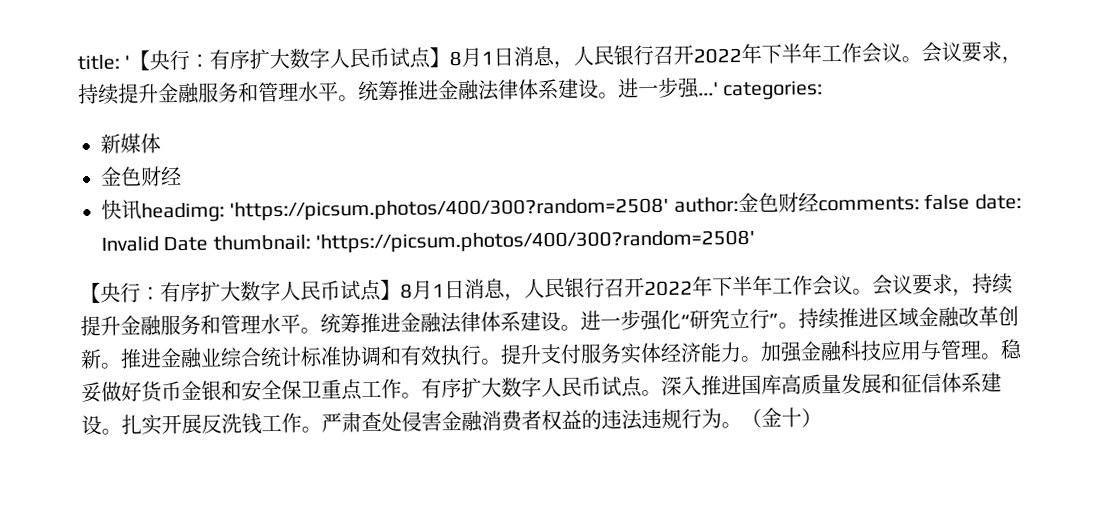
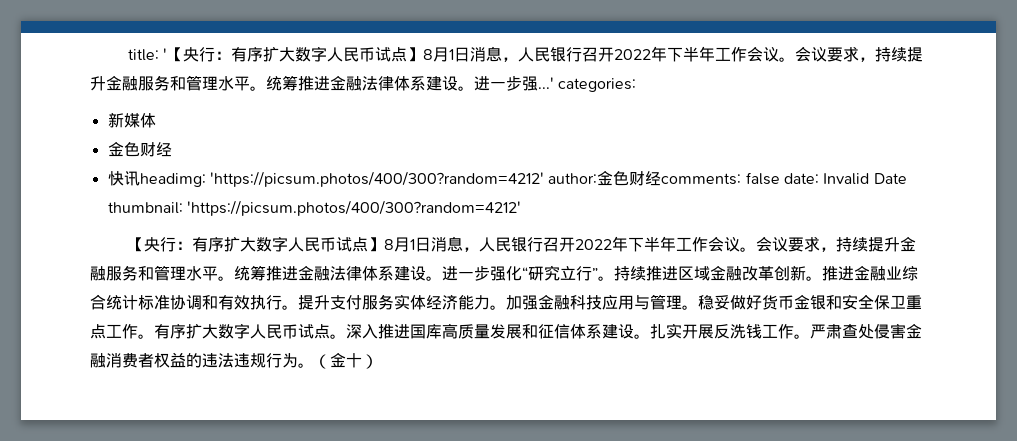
- 快讯headimg: 'https://picsum.photos/400/300?random=2508' author:金色财经comments: false date: Invalid Date thumbnail: 'https://picsum.photos/400/300?random=2508'
+ 快讯headimg: 'https://picsum.photos/400/300?random=4212' author:金色财经comments: false date: Invalid Date thumbnail: 'https://picsum.photos/400/300?random=4212'

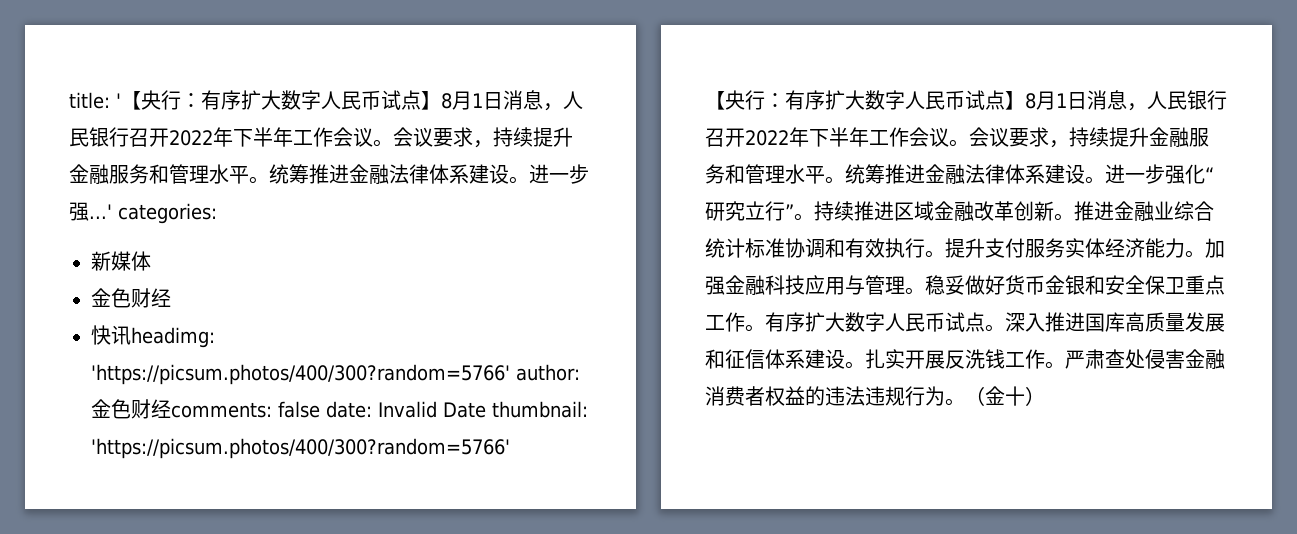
- 快讯headimg: 'https://picsum.photos/400/300?random=4212' author:金色财经comments: false date: Invalid Date thumbnail: 'https://picsum.photos/400/300?random=4212'
+ 快讯headimg: 'https://picsum.photos/400/300?random=5766' author:金色财经comments: false date: Invalid Date thumbnail: 'https://picsum.photos/400/300?random=5766'

